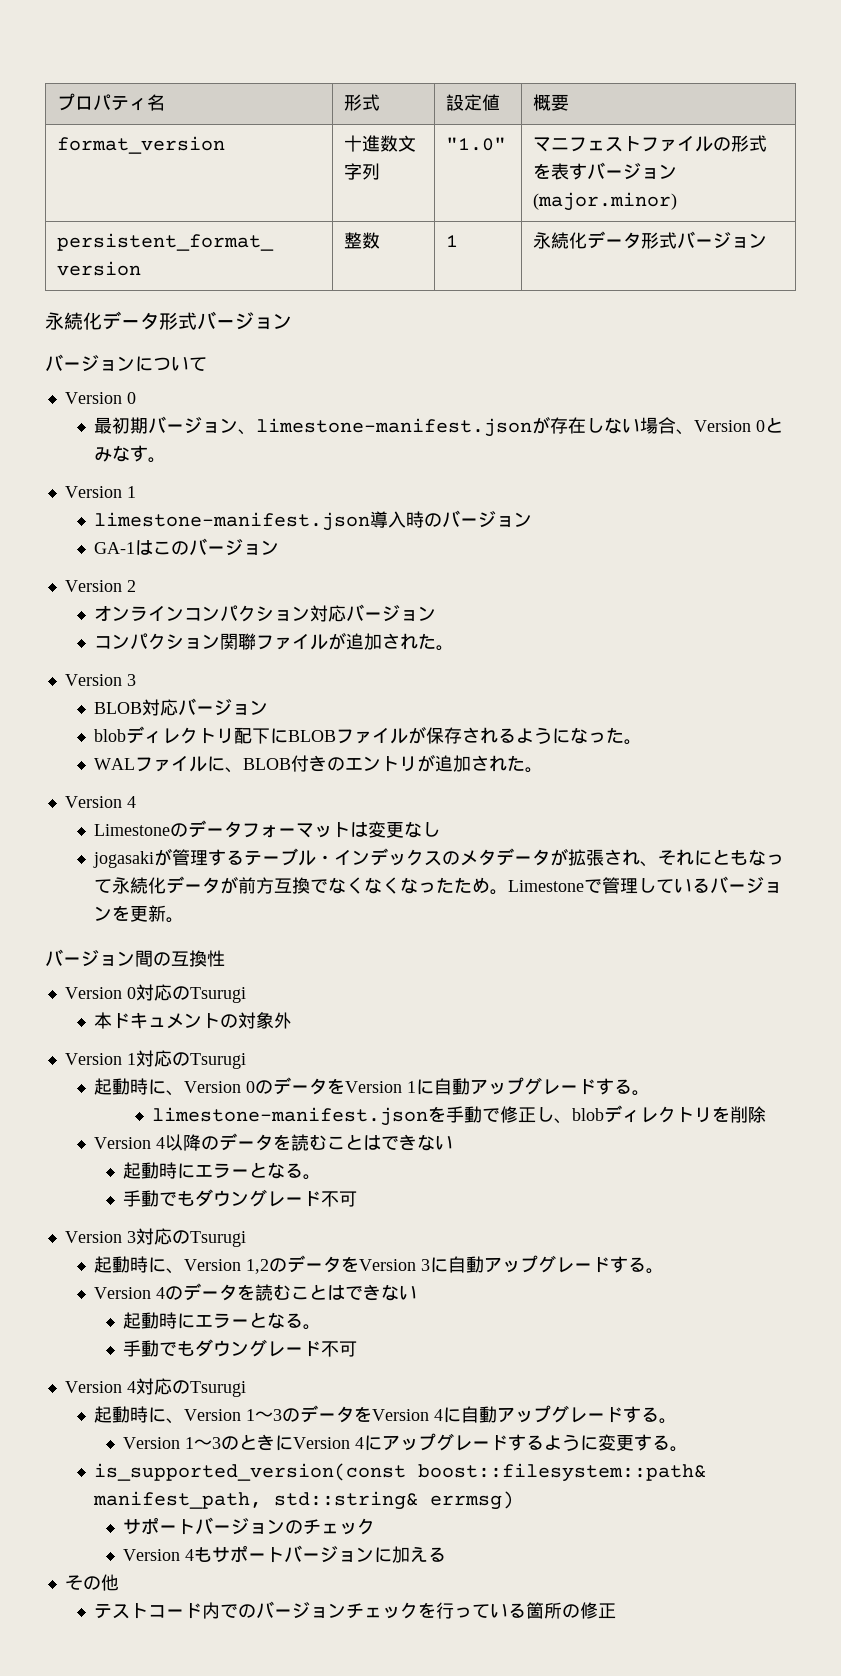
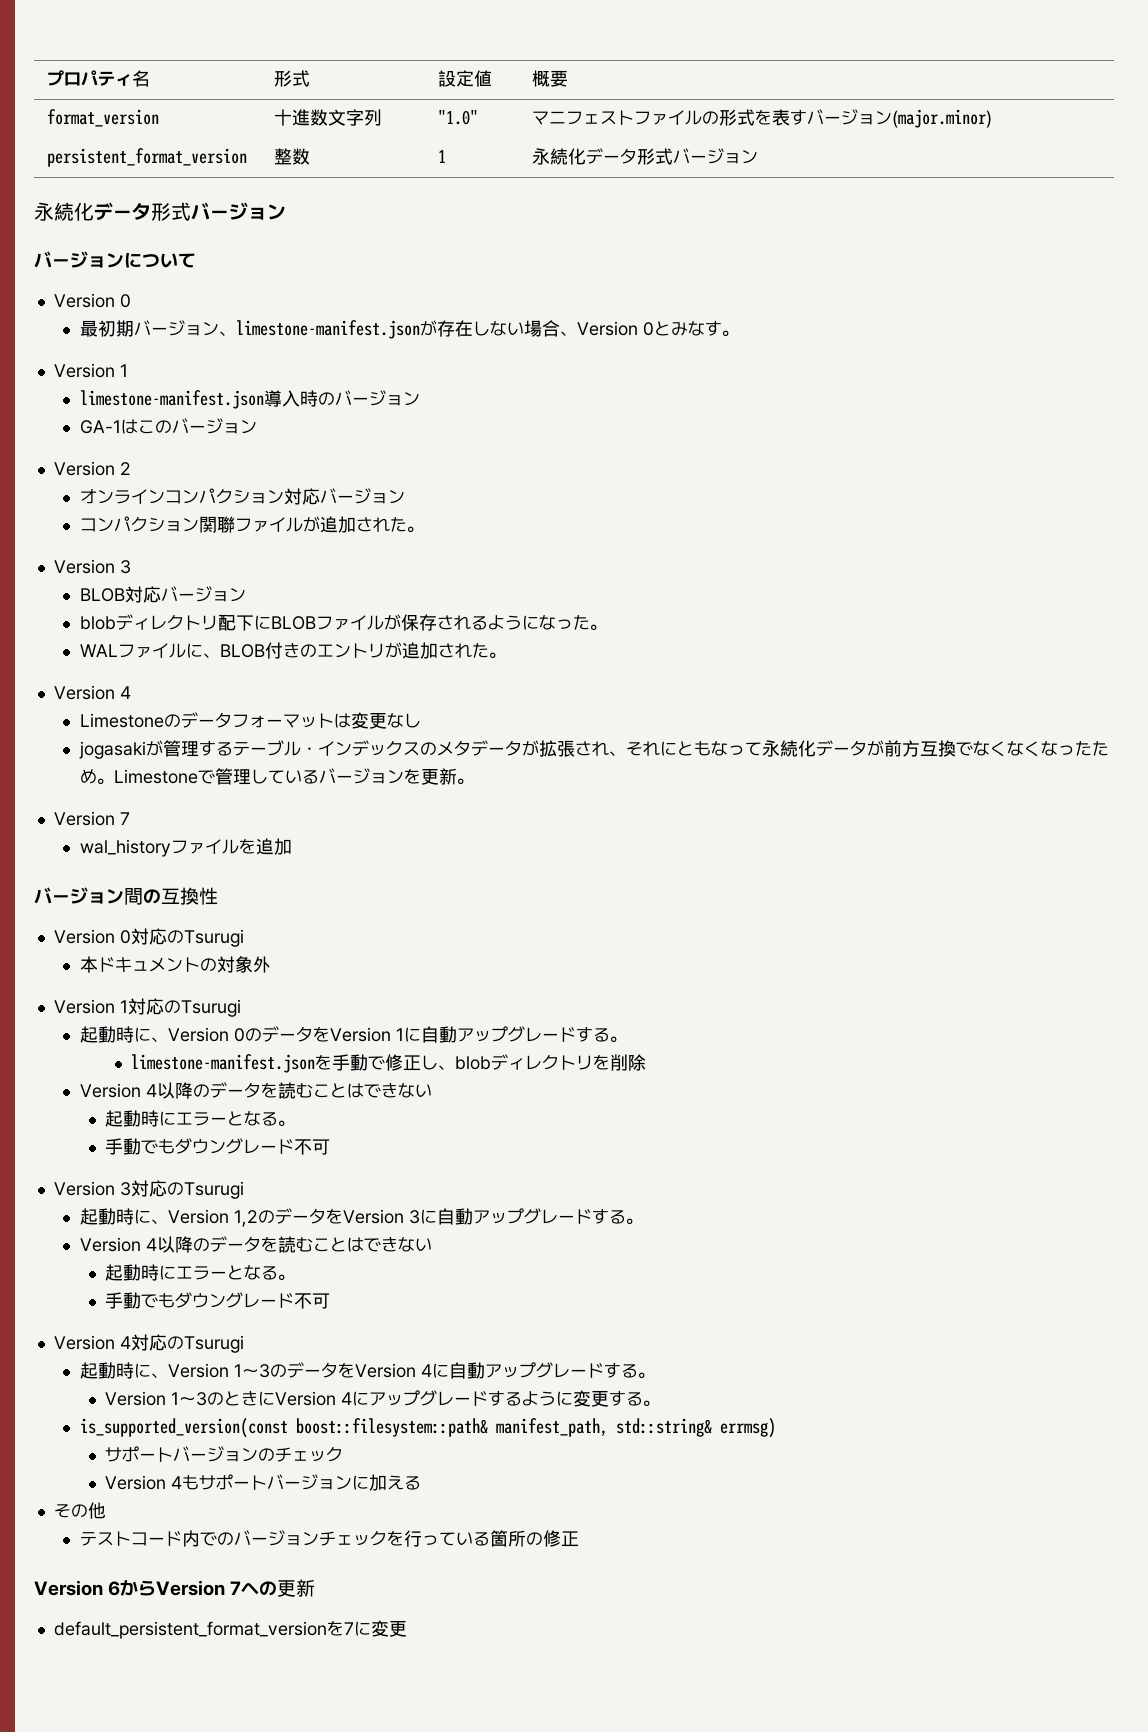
  Limestoneで管理しているバージョンを更新。
+ Version 7
+ wal_historyファイルを追加
  起動時に、Version 1,2のデータをVersion 3に自動アップグレードする。
- Version 4のデータを読むことはできない
+ Version 4以降のデータを読むことはできない
+ Version 6からVersion 7への更新
+ default_persistent_format_versionを7に変更

